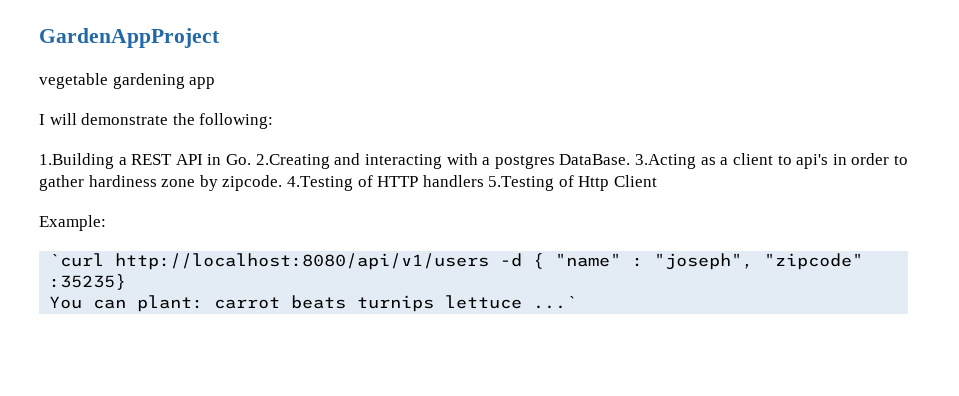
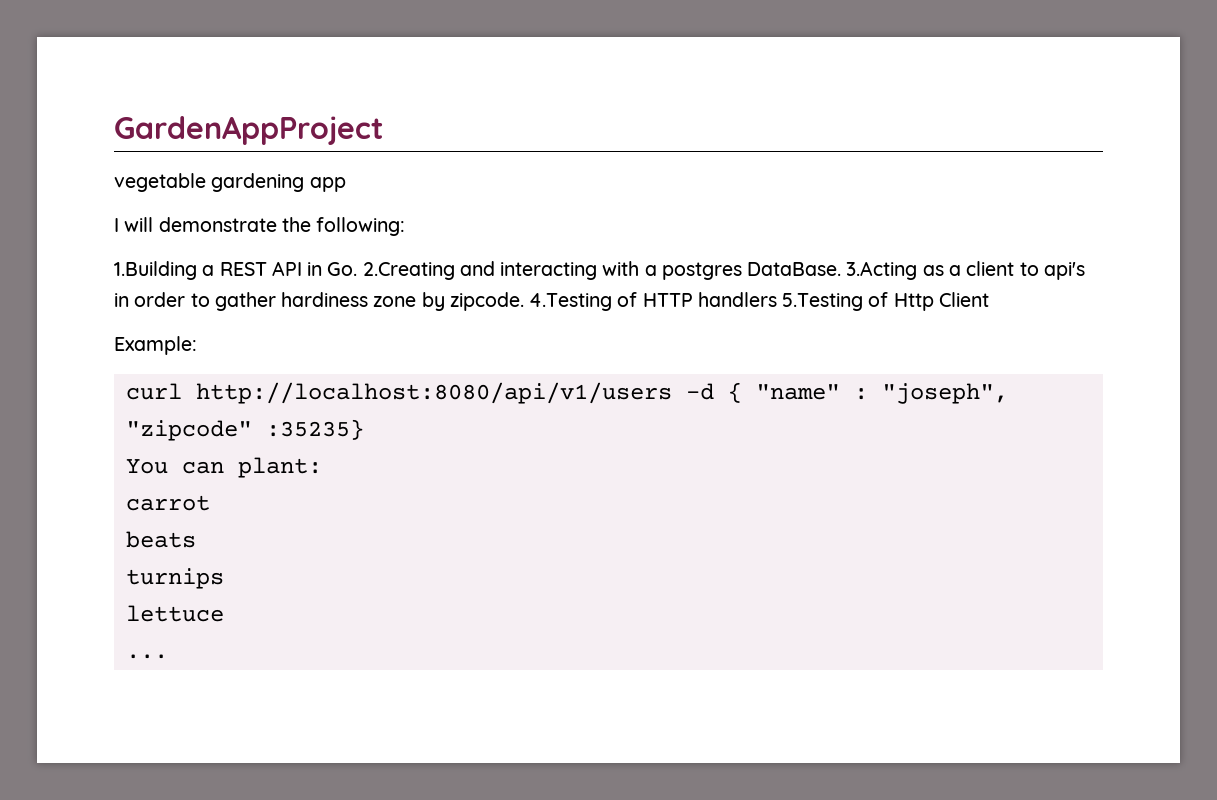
- `curl http://localhost:8080/api/v1/users -d { "name" : "joseph", "zipcode" :35235}
+ curl http://localhost:8080/api/v1/users -d { "name" : "joseph", "zipcode" :35235}
- You can plant: carrot beats turnips lettuce ...`
+ You can plant:
+ carrot
+ beats
+ turnips
+ lettuce
+ ...

